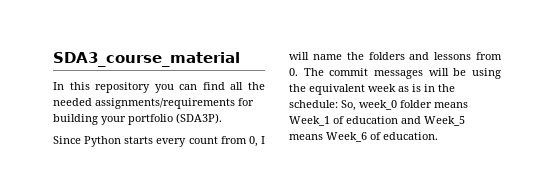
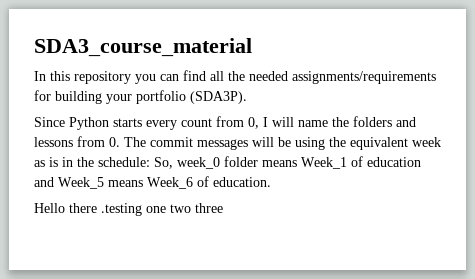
+ Hello there .testing one two three

